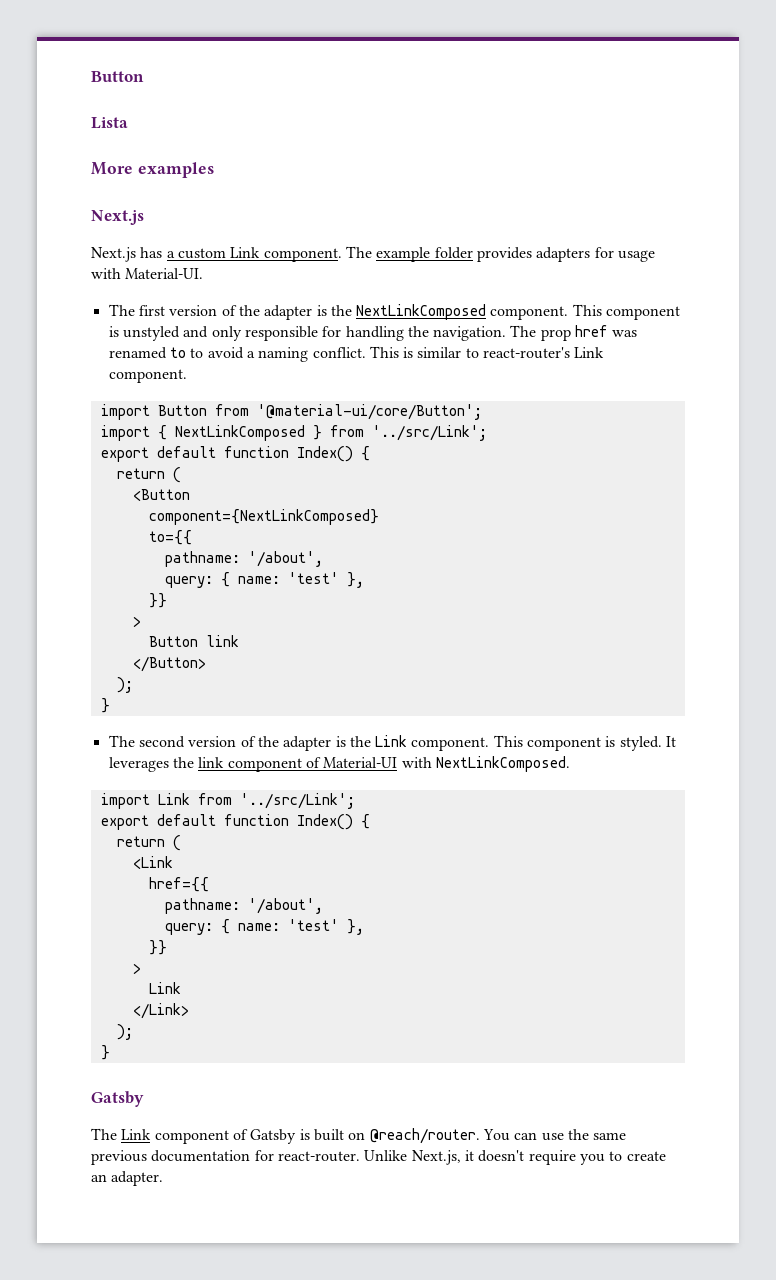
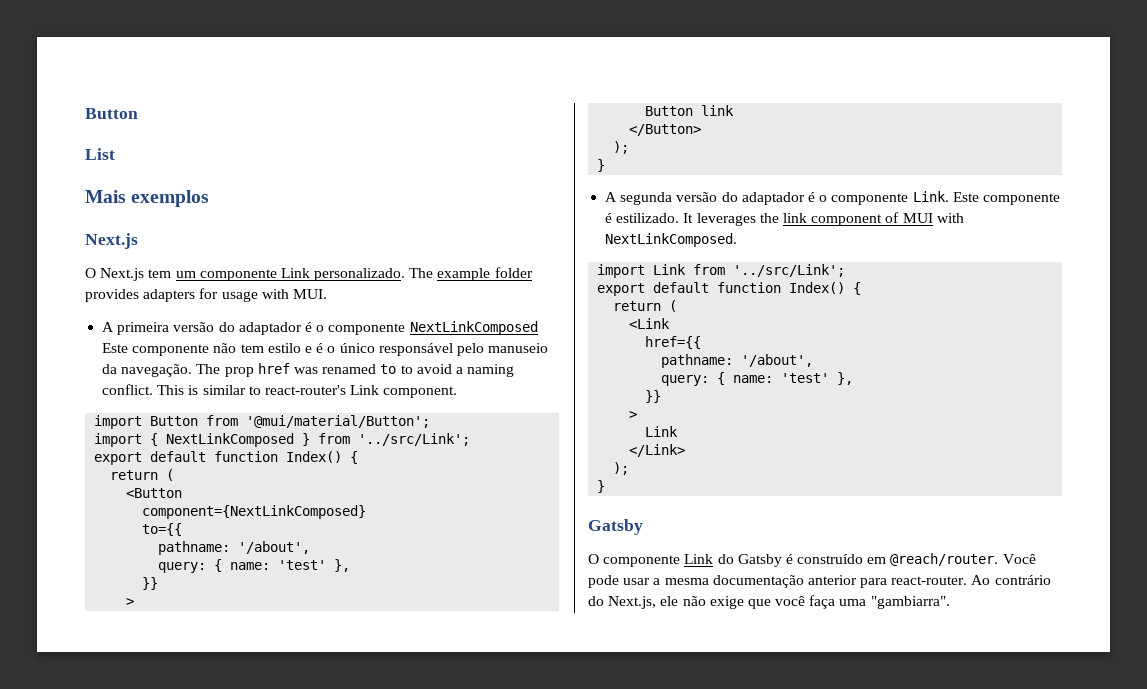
- Lista
- More examples
+ List
+ Mais exemplos
  Next.js
- Next.js has a custom Link component.
+ O Next.js tem um componente Link personalizado.
- The example folder provides adapters for usage with Material-UI.
- The first version of the adapter is the NextLinkComposed component. This component is unstyled and only responsible for handling the navigation.
+ The example folder provides adapters for usage with MUI.
+ A primeira versão do adaptador é o componente NextLinkComposed Este componente não tem estilo e é o único responsável pelo manuseio da navegação.
- import Button from '@material-ui/core/Button';
+ import Button from '@mui/material/Button';
- The second version of the adapter is the Link component. This component is styled.
+ A segunda versão do adaptador é o componente Link. Este componente é estilizado.
- It leverages the link component of Material-UI with NextLinkComposed.
+ It leverages the link component of MUI with NextLinkComposed.
- The Link component of Gatsby is built on @reach/router. You can use the same previous documentation for react-router. Unlike Next.js, it doesn't require you to create an adapter.
+ O componente Link do Gatsby é construído em @reach/router. Você pode usar a mesma documentação anterior para react-router. Ao contrário do Next.js, ele não exige que você faça uma "gambiarra".

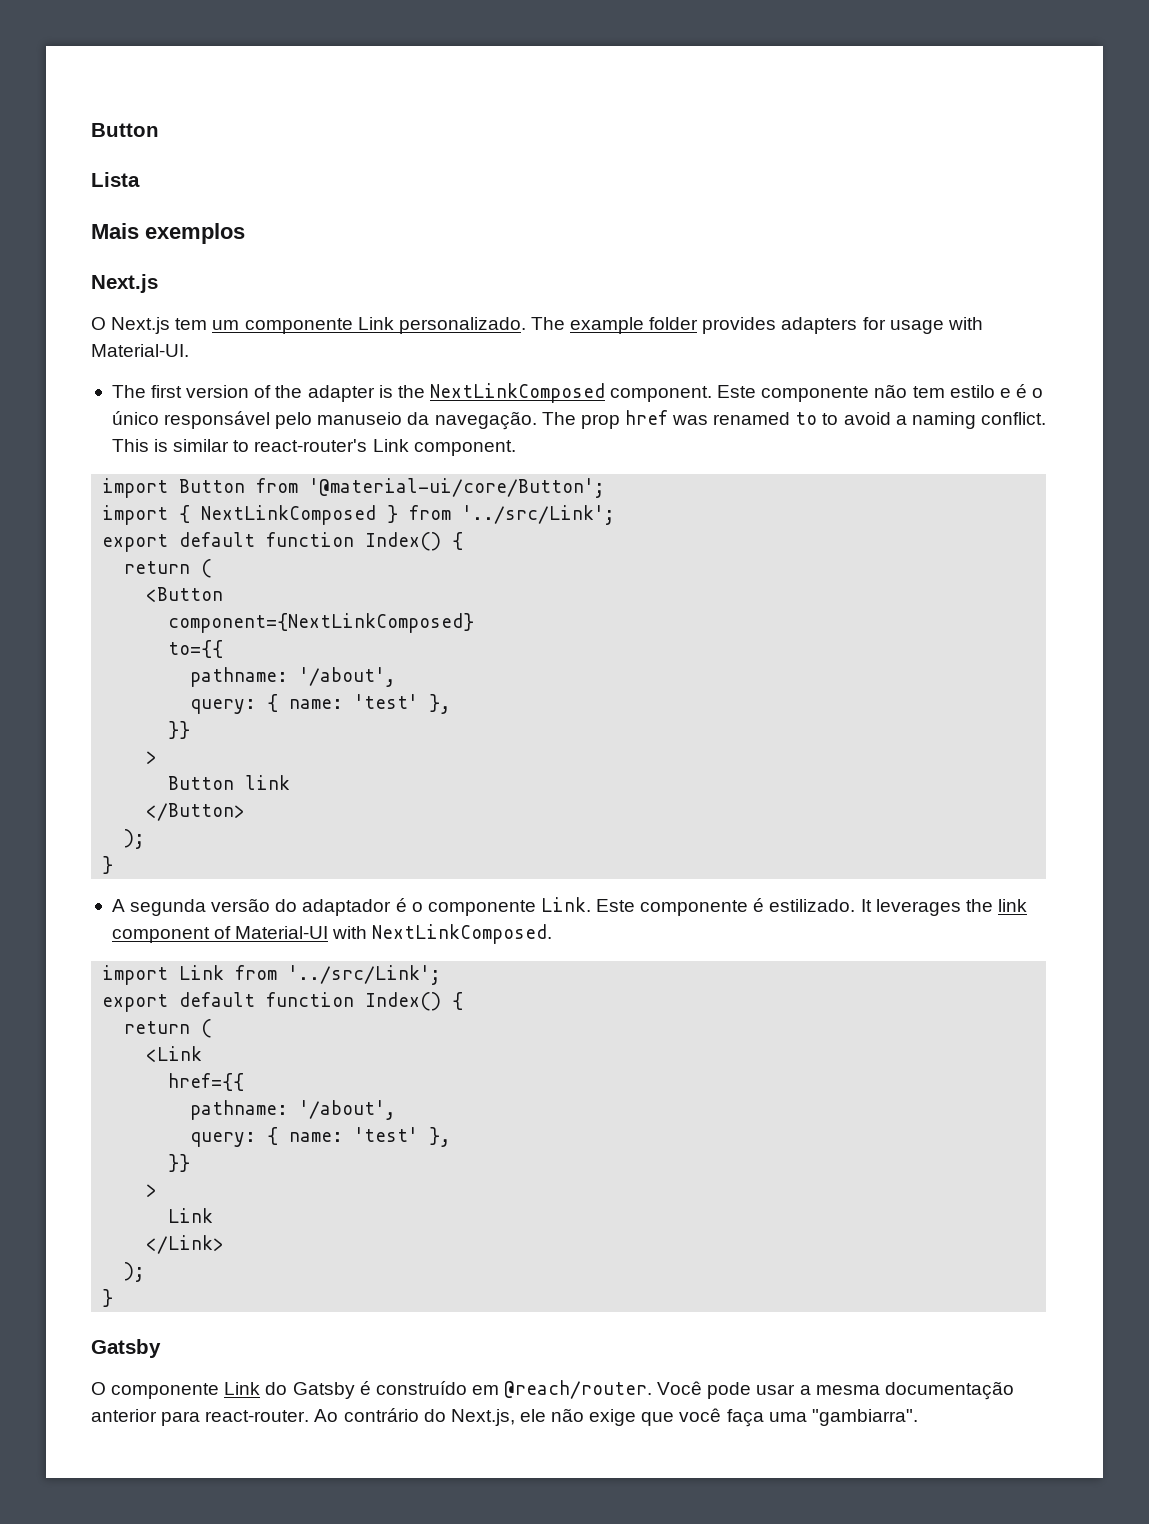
- List
+ Lista
- The example folder provides adapters for usage with MUI.
- A primeira versão do adaptador é o componente NextLinkComposed Este componente não tem estilo e é o único responsável pelo manuseio da navegação.
+ The example folder provides adapters for usage with Material-UI.
+ The first version of the adapter is the NextLinkComposed component. Este componente não tem estilo e é o único responsável pelo manuseio da navegação.
- import Button from '@mui/material/Button';
+ import Button from '@material-ui/core/Button';
- It leverages the link component of MUI with NextLinkComposed.
+ It leverages the link component of Material-UI with NextLinkComposed.

